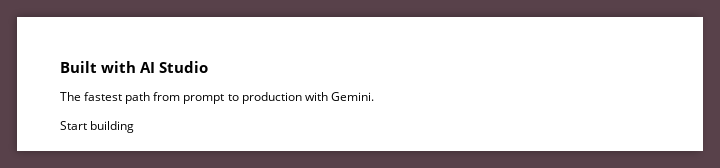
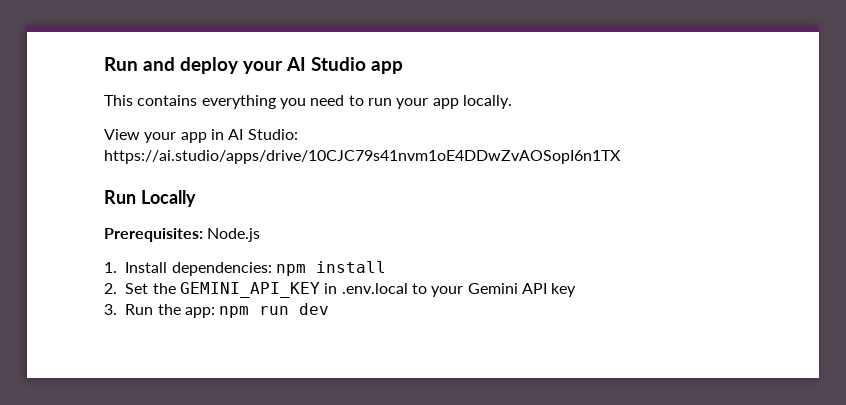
- Built with AI Studio
- The fastest path from prompt to production with Gemini.
- Start building
+ Run and deploy your AI Studio app
+ This contains everything you need to run your app locally.
+ View your app in AI Studio: https://ai.studio/apps/drive/10CJC79s41nvm1oE4DDwZvAOSopI6n1TX
+ Run Locally
+ Prerequisites: Node.js
+ 1. Install dependencies: npm install
+ 2. Set the GEMINI_API_KEY in .env.local to your Gemini API key
+ 3. Run the app: npm run dev

